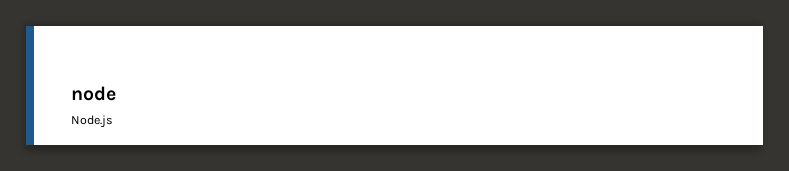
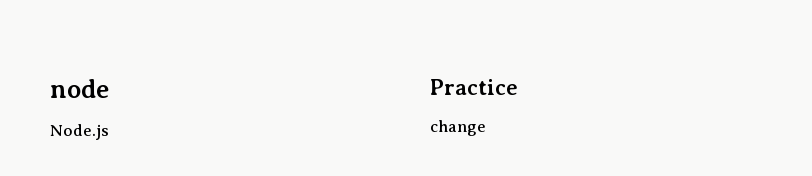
+ Practice
+ change

